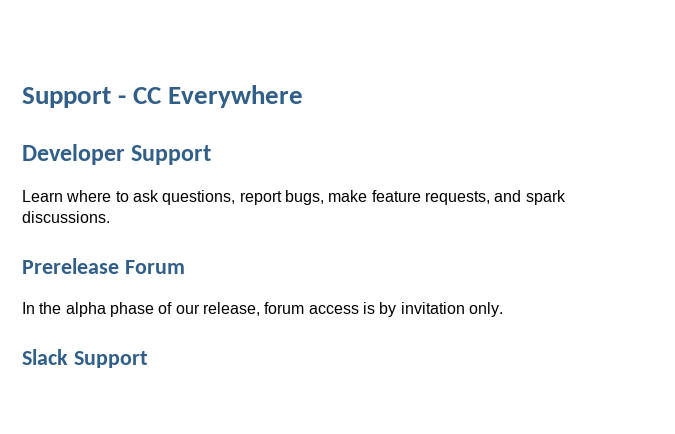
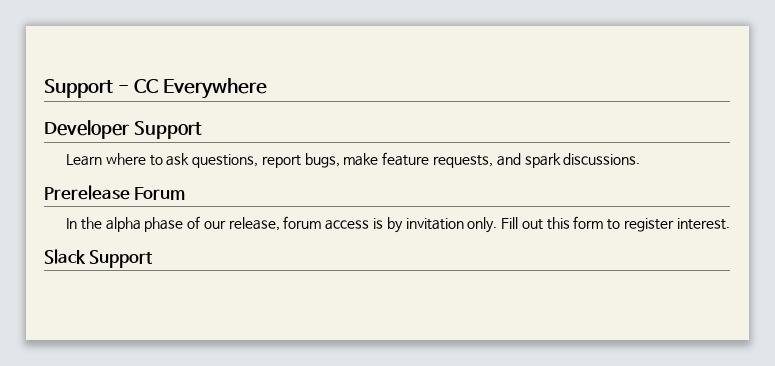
+ Fill out this form to register interest.

